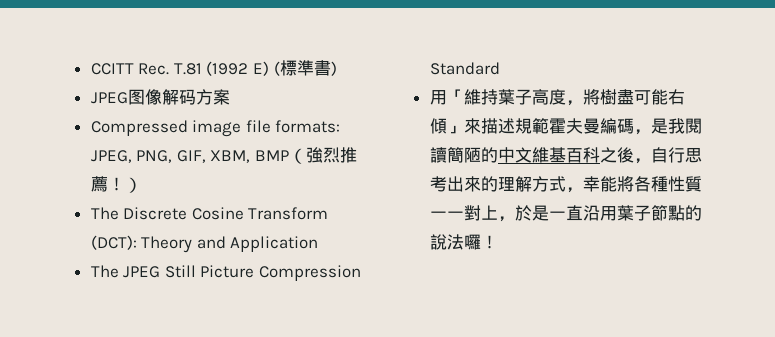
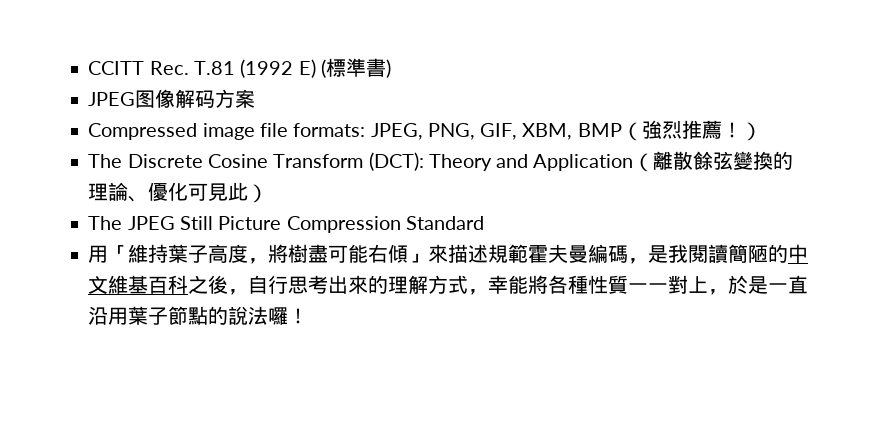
- The Discrete Cosine Transform (DCT): Theory and Application
+ The Discrete Cosine Transform (DCT): Theory and Application（離散餘弦變換的理論、優化可見此）

